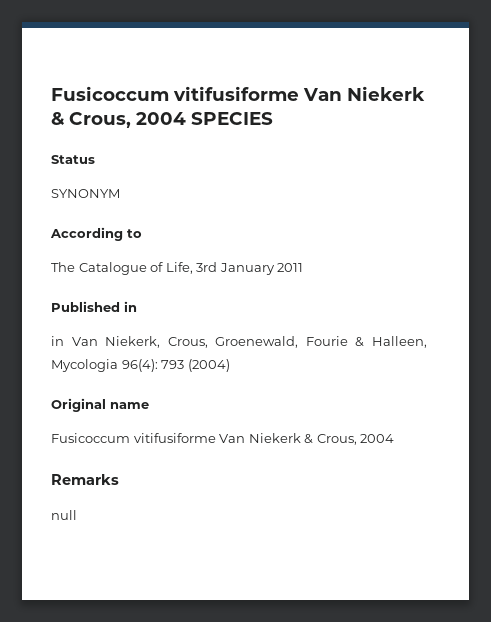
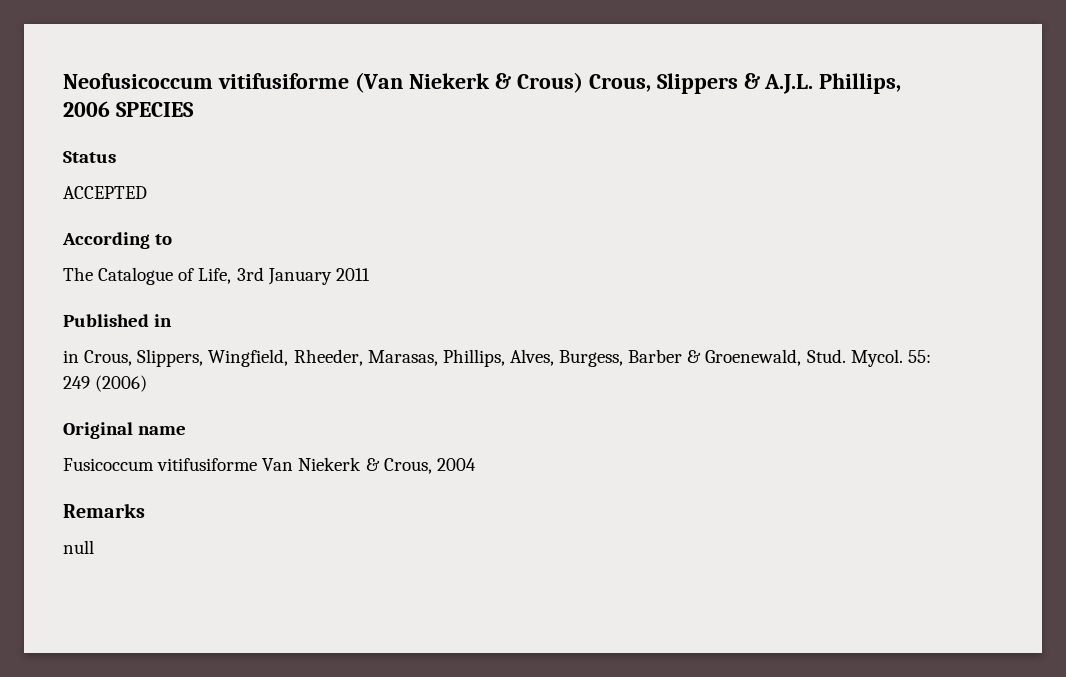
- Fusicoccum vitifusiforme Van Niekerk & Crous, 2004 SPECIES
+ Neofusicoccum vitifusiforme (Van Niekerk & Crous) Crous, Slippers & A.J.L. Phillips, 2006 SPECIES
- SYNONYM
+ ACCEPTED
- in Van Niekerk, Crous, Groenewald, Fourie & Halleen, Mycologia 96(4): 793 (2004)
+ in Crous, Slippers, Wingfield, Rheeder, Marasas, Phillips, Alves, Burgess, Barber & Groenewald, Stud. Mycol. 55: 249 (2006)

